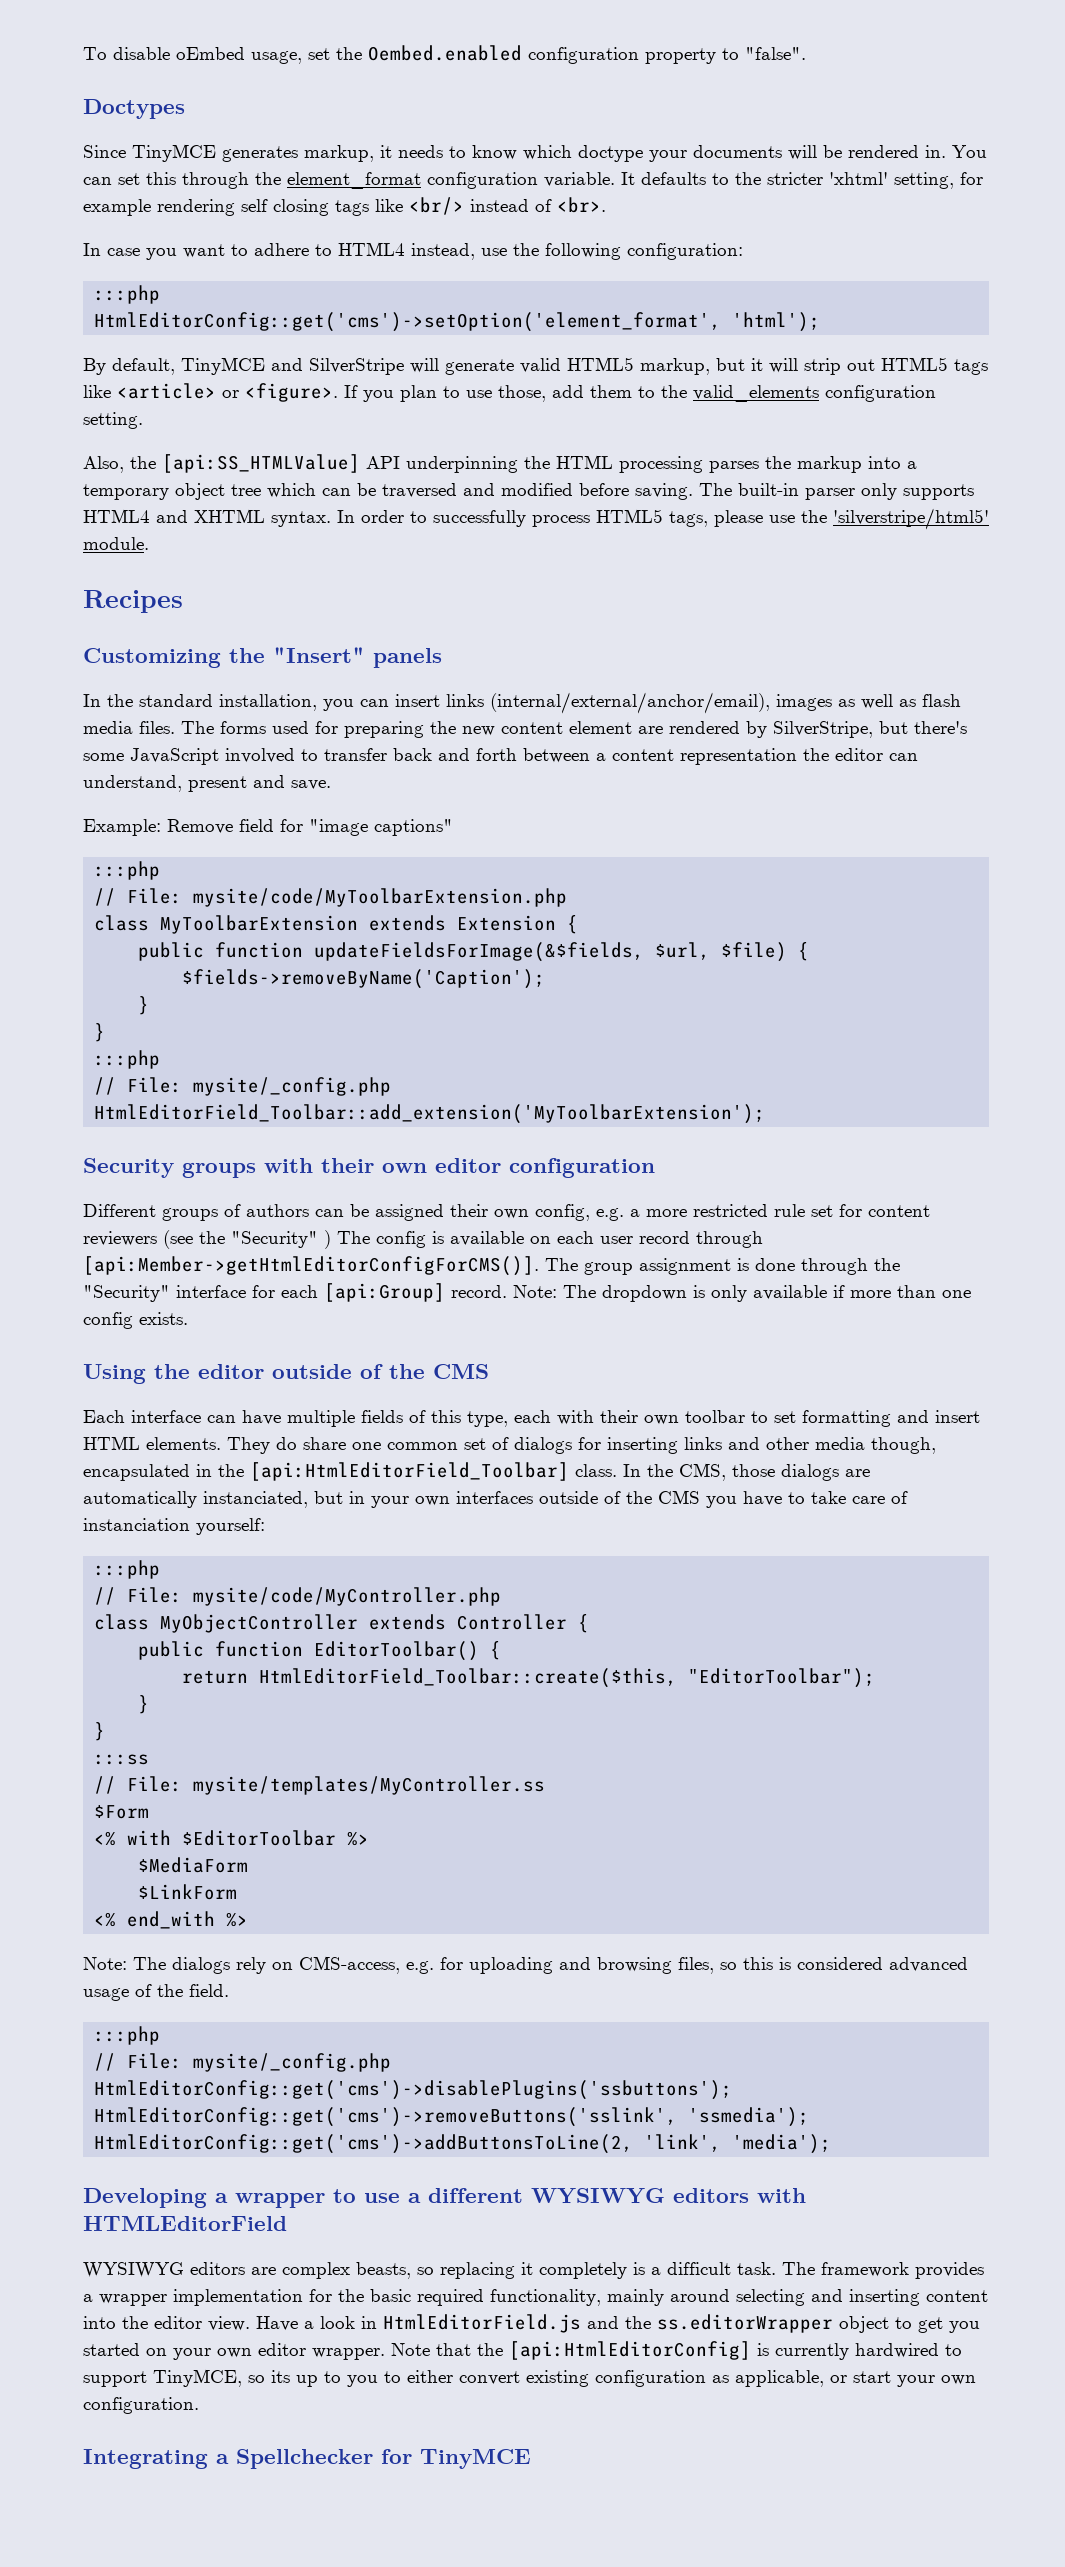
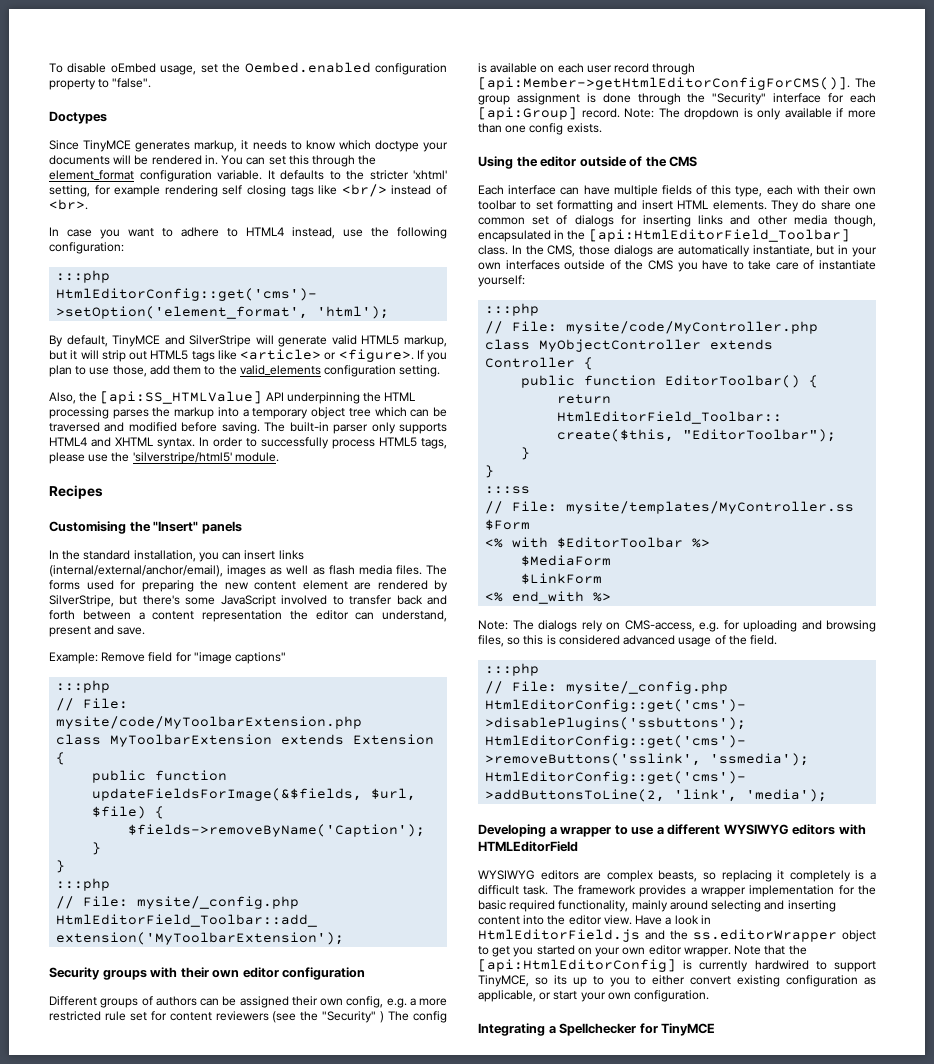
- Customizing the "Insert" panels
+ Customising the "Insert" panels
- In the CMS, those dialogs are automatically instanciated, but in your own interfaces outside of the CMS you have to take care of instanciation yourself:
+ In the CMS, those dialogs are automatically instantiate, but in your own interfaces outside of the CMS you have to take care of instantiate yourself:

